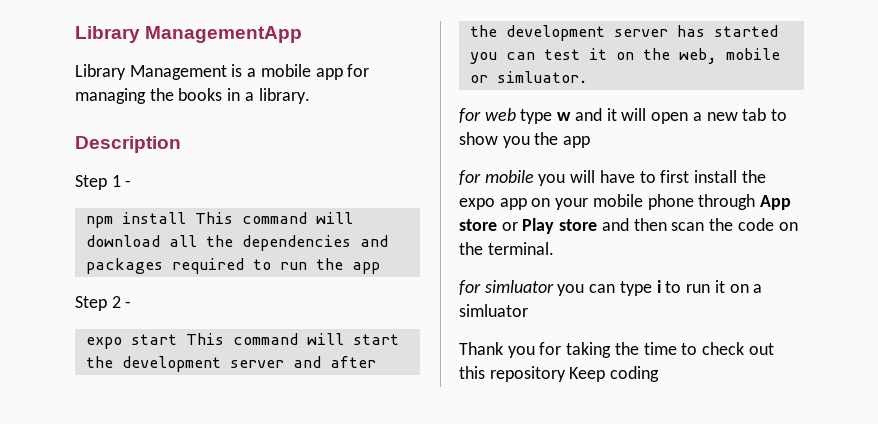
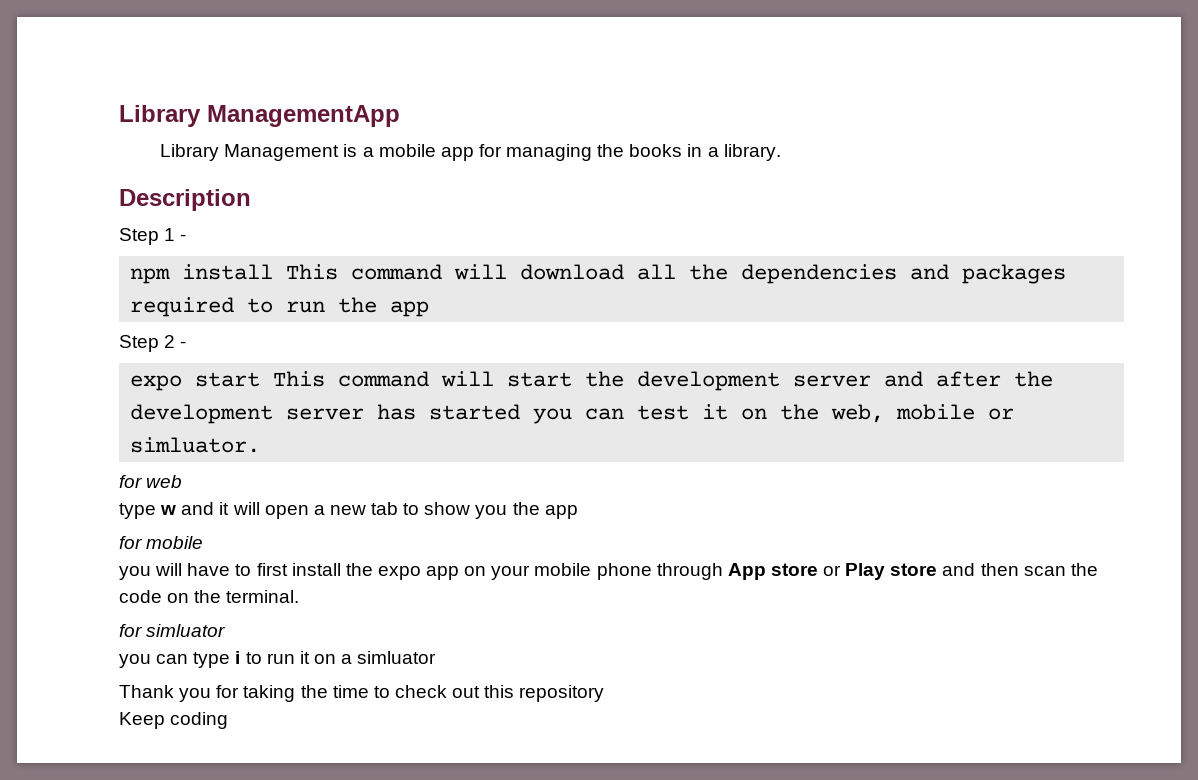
- for web type w and it will open a new tab to show you the app
+ for web
+ type w and it will open a new tab to show you the app
- for mobile you will have to first install the expo app on your mobile phone through App store or Play store and then scan the code on the terminal.
+ for mobile
+ you will have to first install the expo app on your mobile phone through App store or Play store and then scan the code on the terminal.
- for simluator you can type i to run it on a simluator
+ for simluator
+ you can type i to run it on a simluator
- Thank you for taking the time to check out this repository Keep coding
+ Thank you for taking the time to check out this repository
+ Keep coding

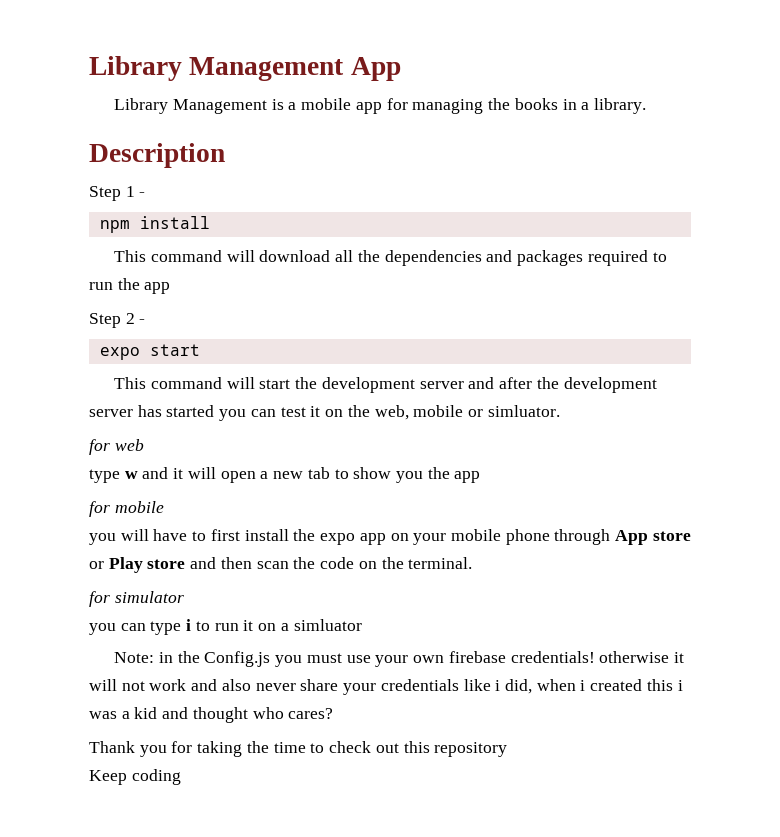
- Library ManagementApp
+ Library Management App
- npm install This command will download all the dependencies and packages required to run the app
+ npm install
+ This command will download all the dependencies and packages required to run the app
- expo start This command will start the development server and after the development server has started you can test it on the web, mobile or simluator.
+ expo start
+ This command will start the development server and after the development server has started you can test it on the web, mobile or simluator.
- for simluator
+ for simulator
+ Note: in the Config.js you must use your own firebase credentials! otherwise it will not work and also never share your credentials like i did, when i created this i was a kid and thought who cares?

